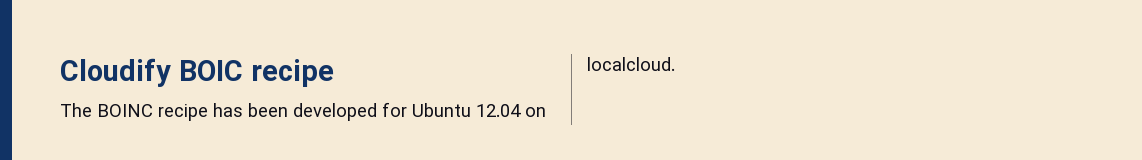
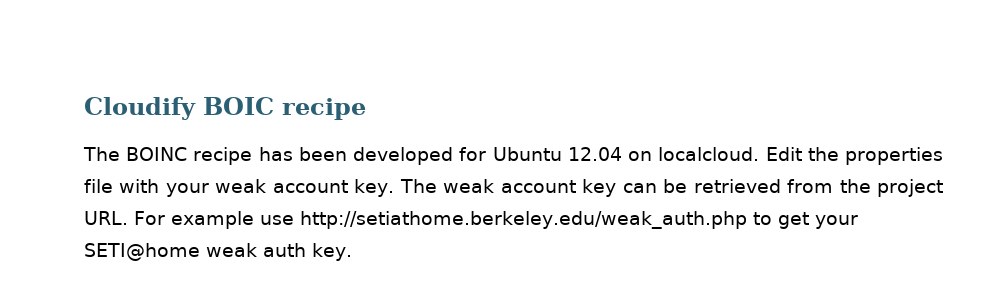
+ Edit the properties file with your weak account key. The weak account key can be retrieved from the project URL. For example use http://setiathome.berkeley.edu/weak_auth.php to get your SETI@home weak auth key.

